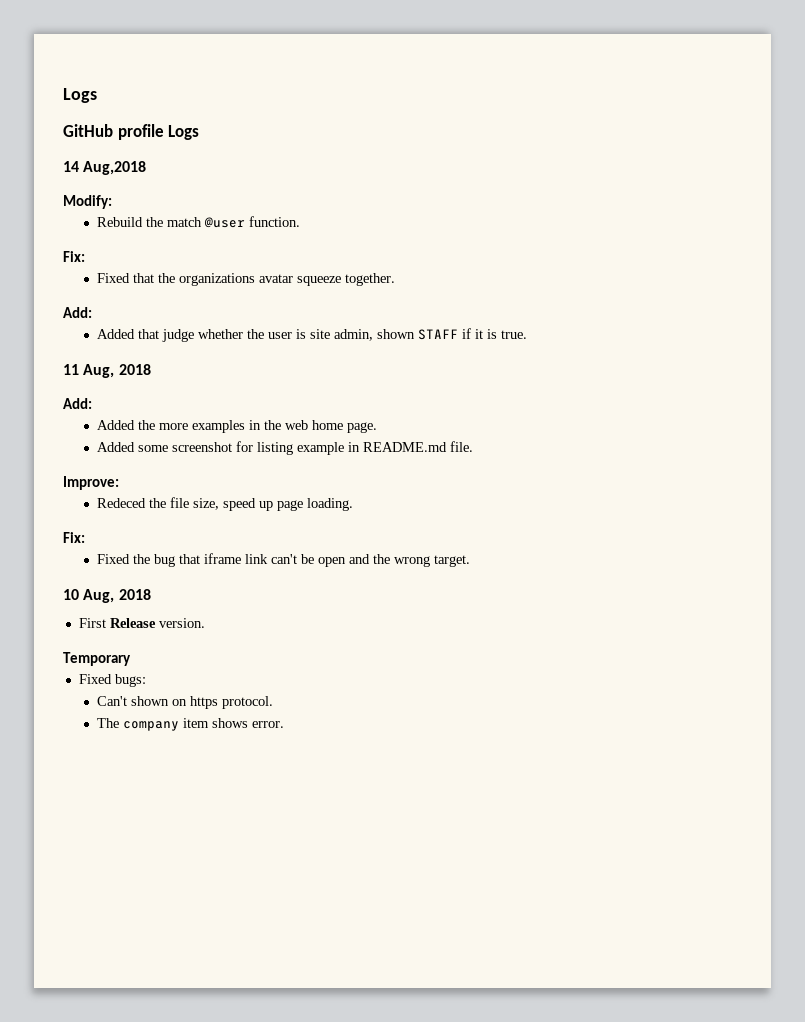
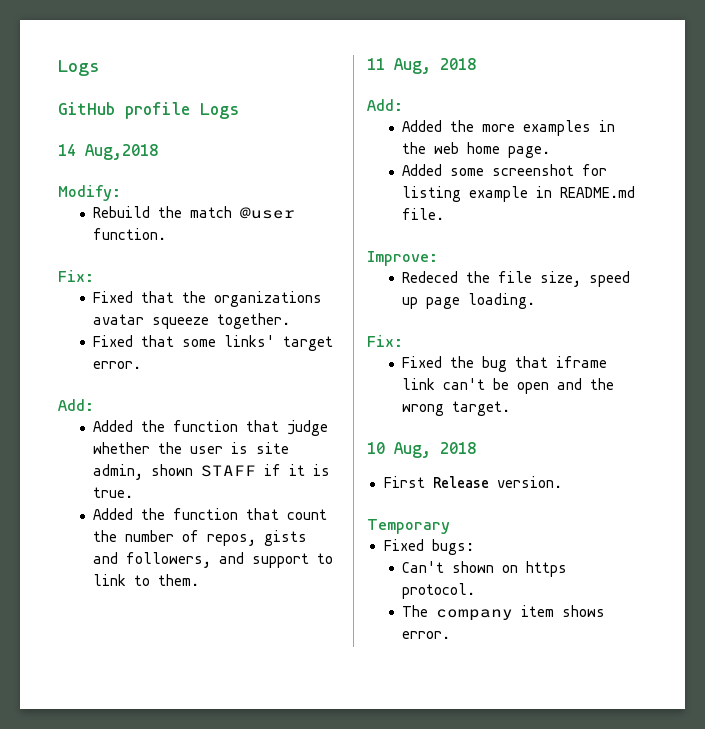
  Fixed that the organizations avatar squeeze together.
+ Fixed that some links' target error.
  Add:
- Added that judge whether the user is site admin, shown STAFF if it is true.
+ Added the function that judge whether the user is site admin, shown STAFF if it is true.
+ Added the function that count the number of repos, gists and followers, and support to link to them.

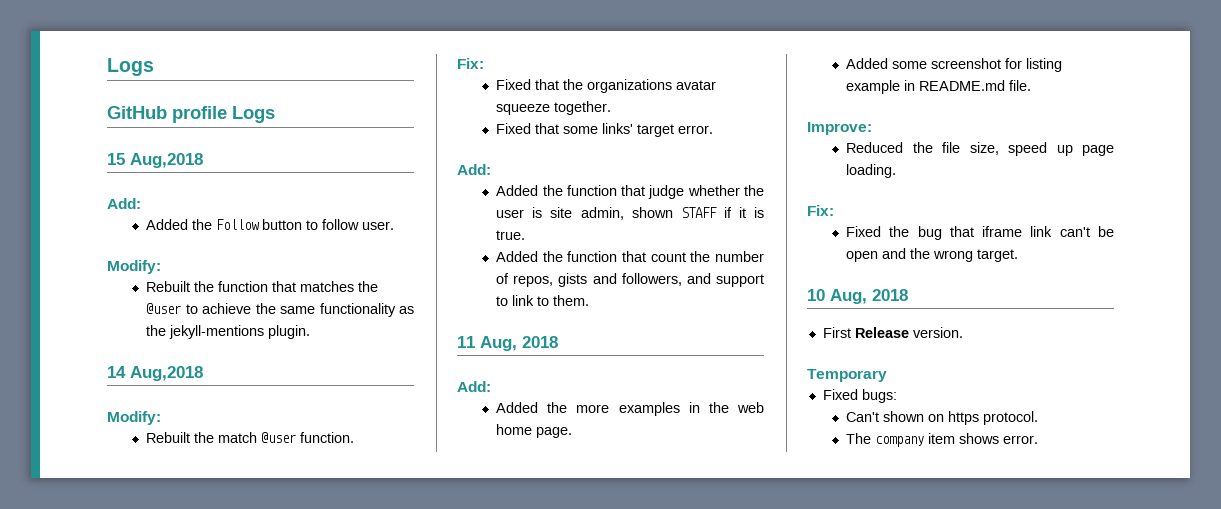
+ 15 Aug,2018
+ Add:
+ Added the Follow button to follow user.
+ Modify:
+ Rebuilt the function that matches the @user to achieve the same functionality as the jekyll-mentions plugin.
- Rebuild the match @user function.
+ Rebuilt the match @user function.
- Redeced the file size, speed up page loading.
+ Reduced the file size, speed up page loading.

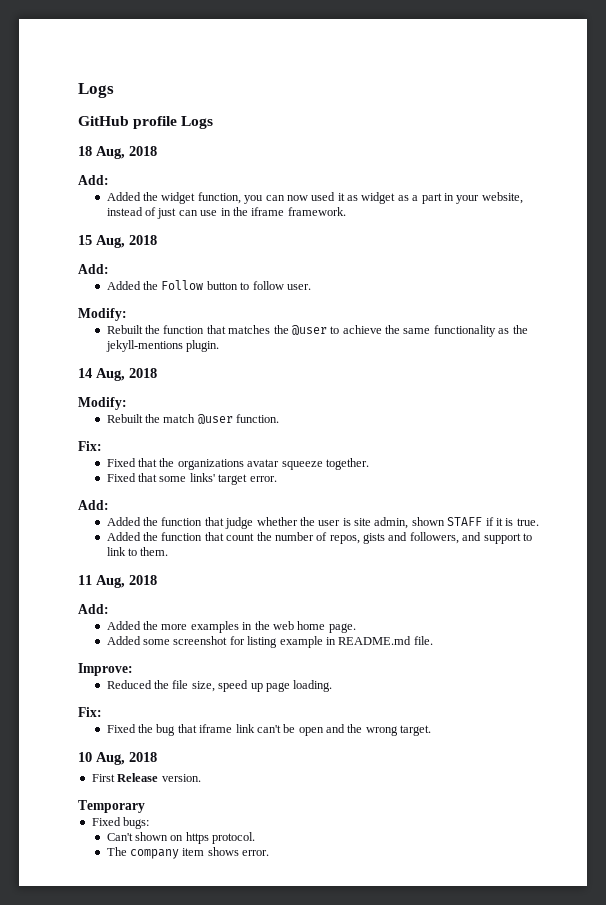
+ 18 Aug, 2018
+ Add:
+ Added the widget function, you can now used it as widget as a part in your website, instead of just can use in the iframe framework.
- 15 Aug,2018
+ 15 Aug, 2018
- 14 Aug,2018
+ 14 Aug, 2018

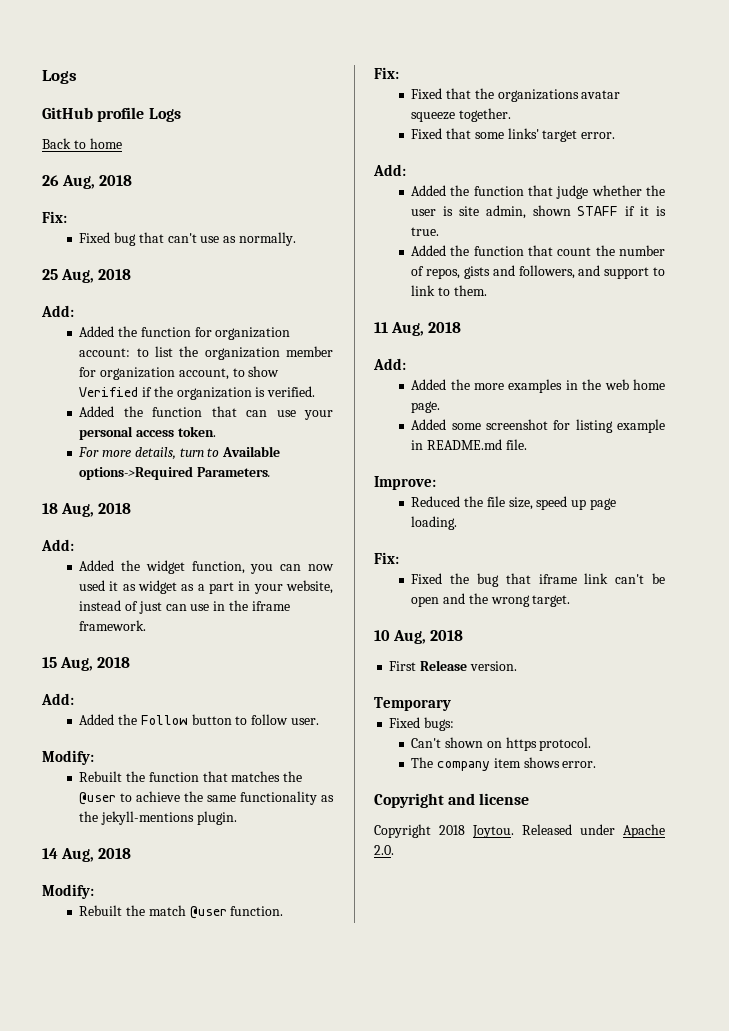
+ Back to home
+ 26 Aug, 2018
+ Fix:
+ Fixed bug that can't use as normally.
+ 25 Aug, 2018
+ Add:
+ Added the function for organization account: to list the organization member for organization account, to show Verified if the organization is verified.
+ Added the function that can use your personal access token.
+ For more details, turn to Available options->Required Parameters.
+ Copyright and license
+ Copyright 2018 Joytou. Released under Apache 2.0.

